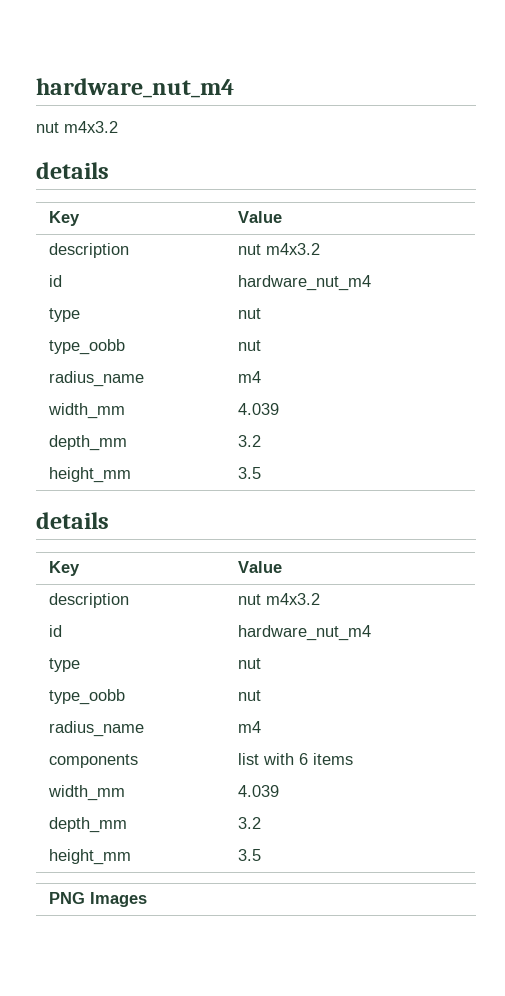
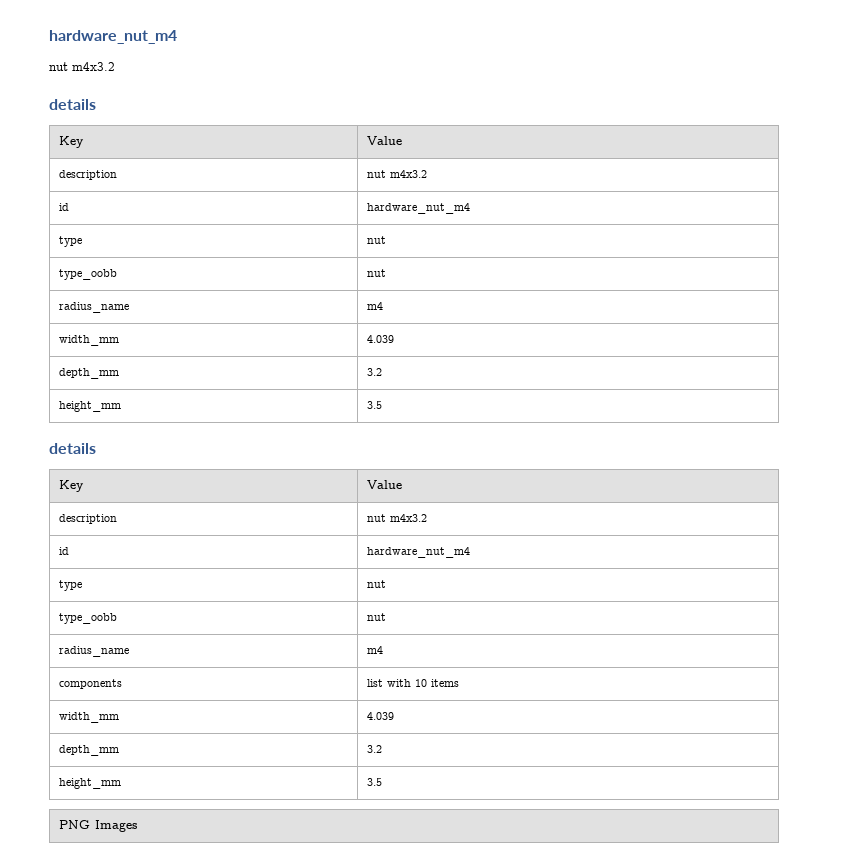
- components | list with 6 items
+ components | list with 10 items

